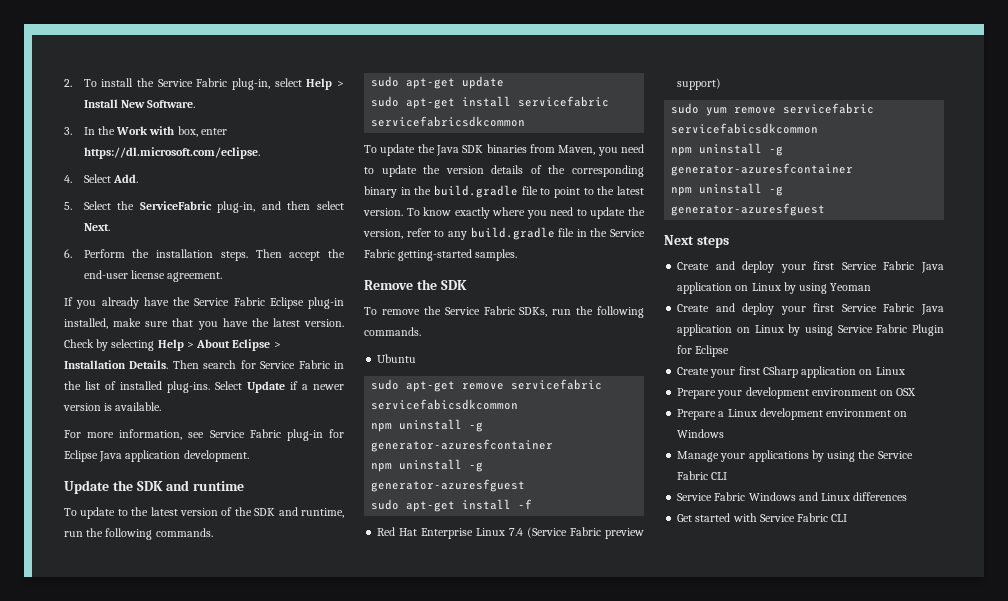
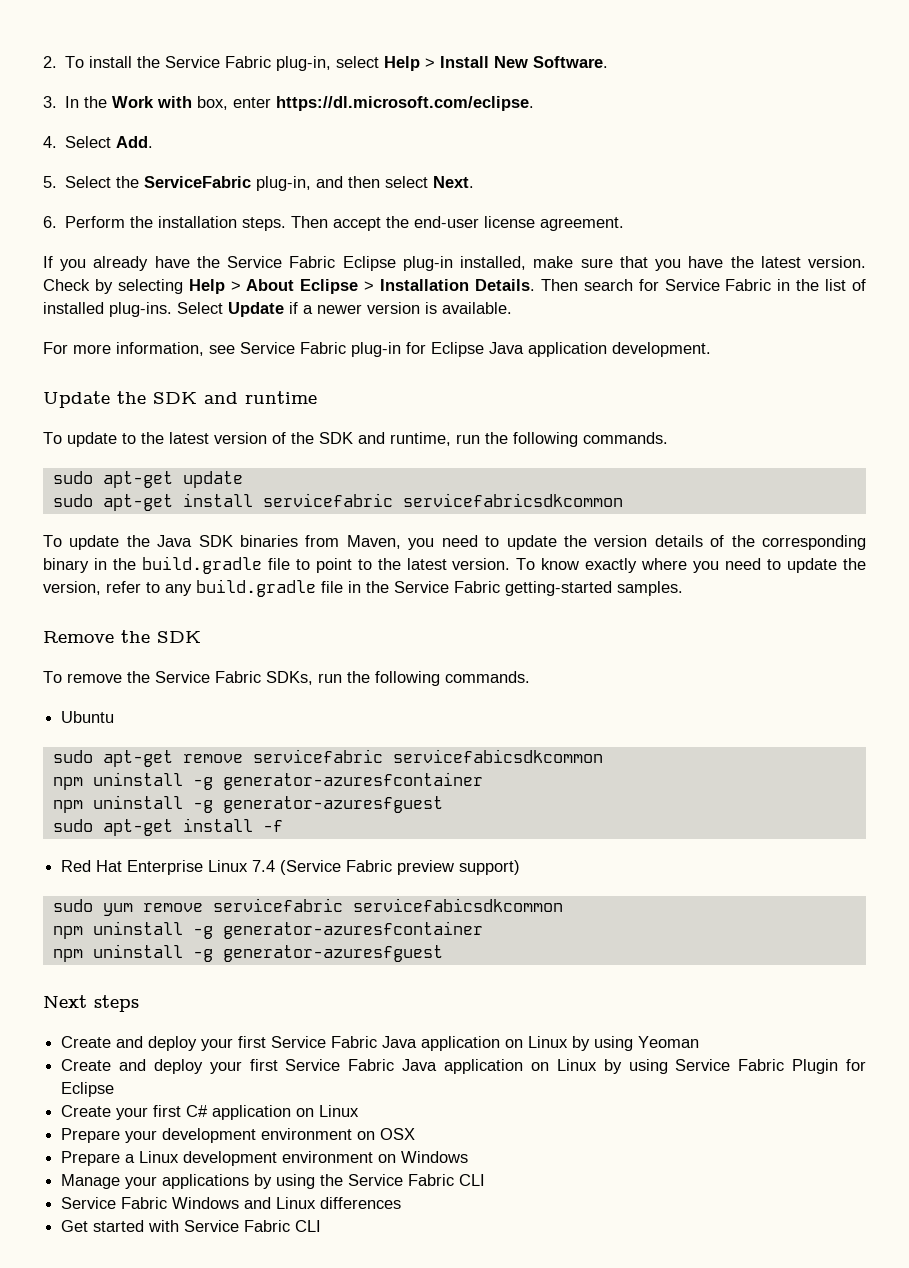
- Create your first CSharp application on Linux
+ Create your first C# application on Linux

